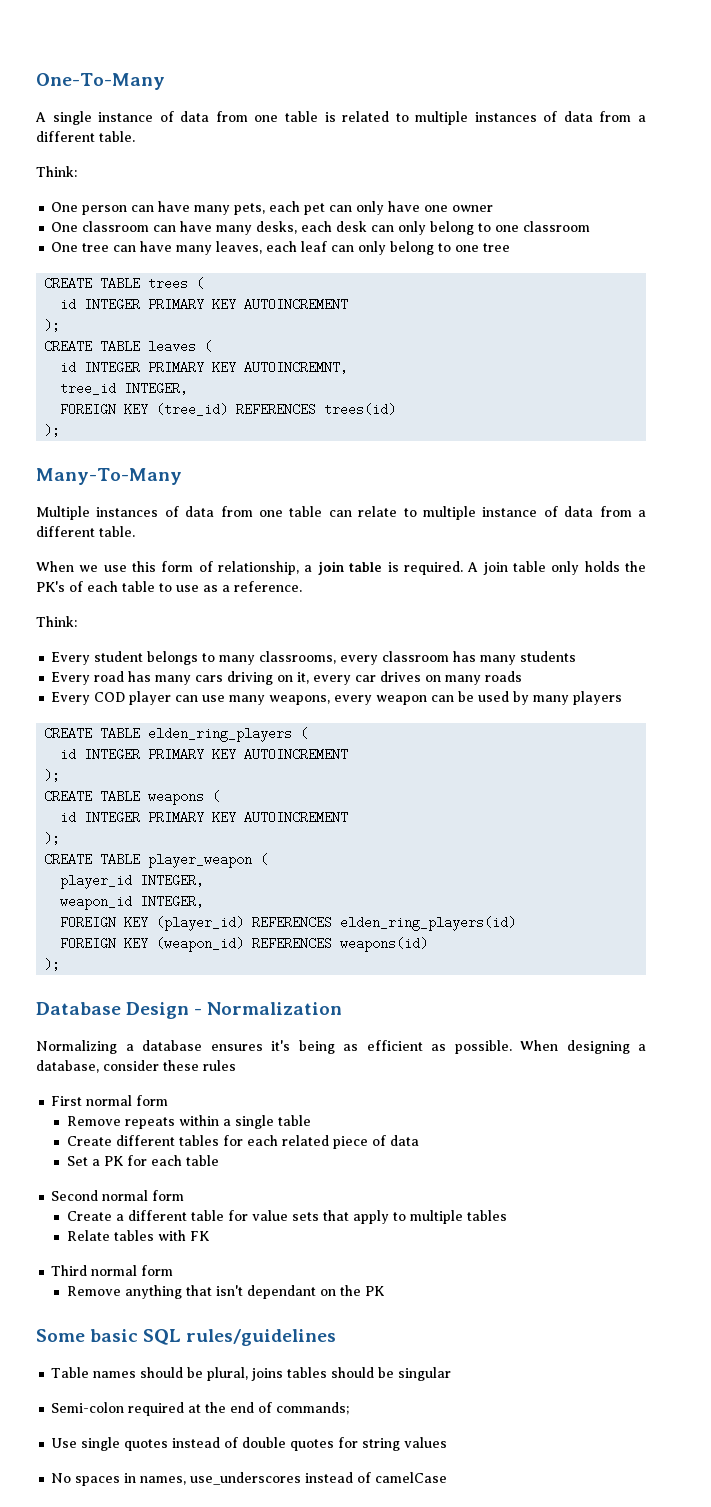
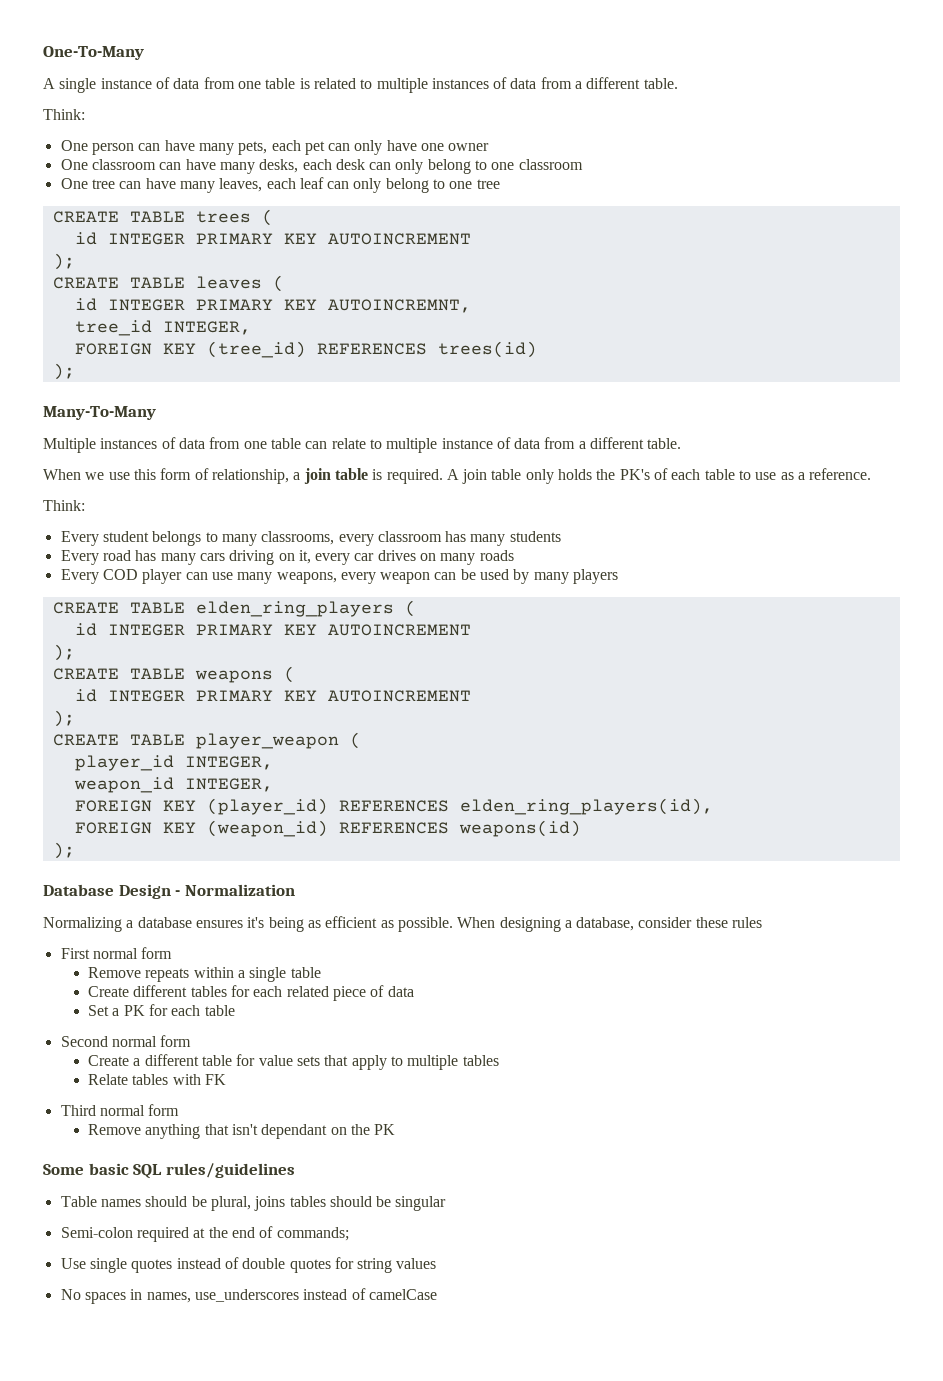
- FOREIGN KEY (player_id) REFERENCES elden_ring_players(id)
+ FOREIGN KEY (player_id) REFERENCES elden_ring_players(id),

